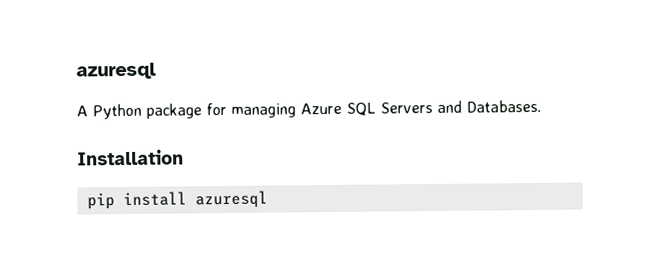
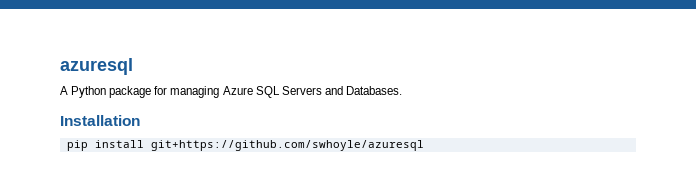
- pip install azuresql
+ pip install git+https://github.com/swhoyle/azuresql

